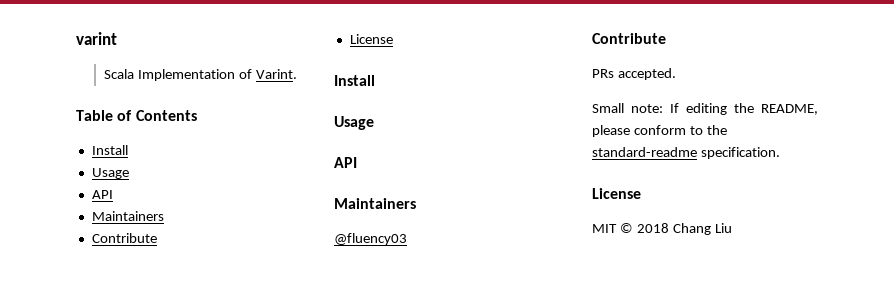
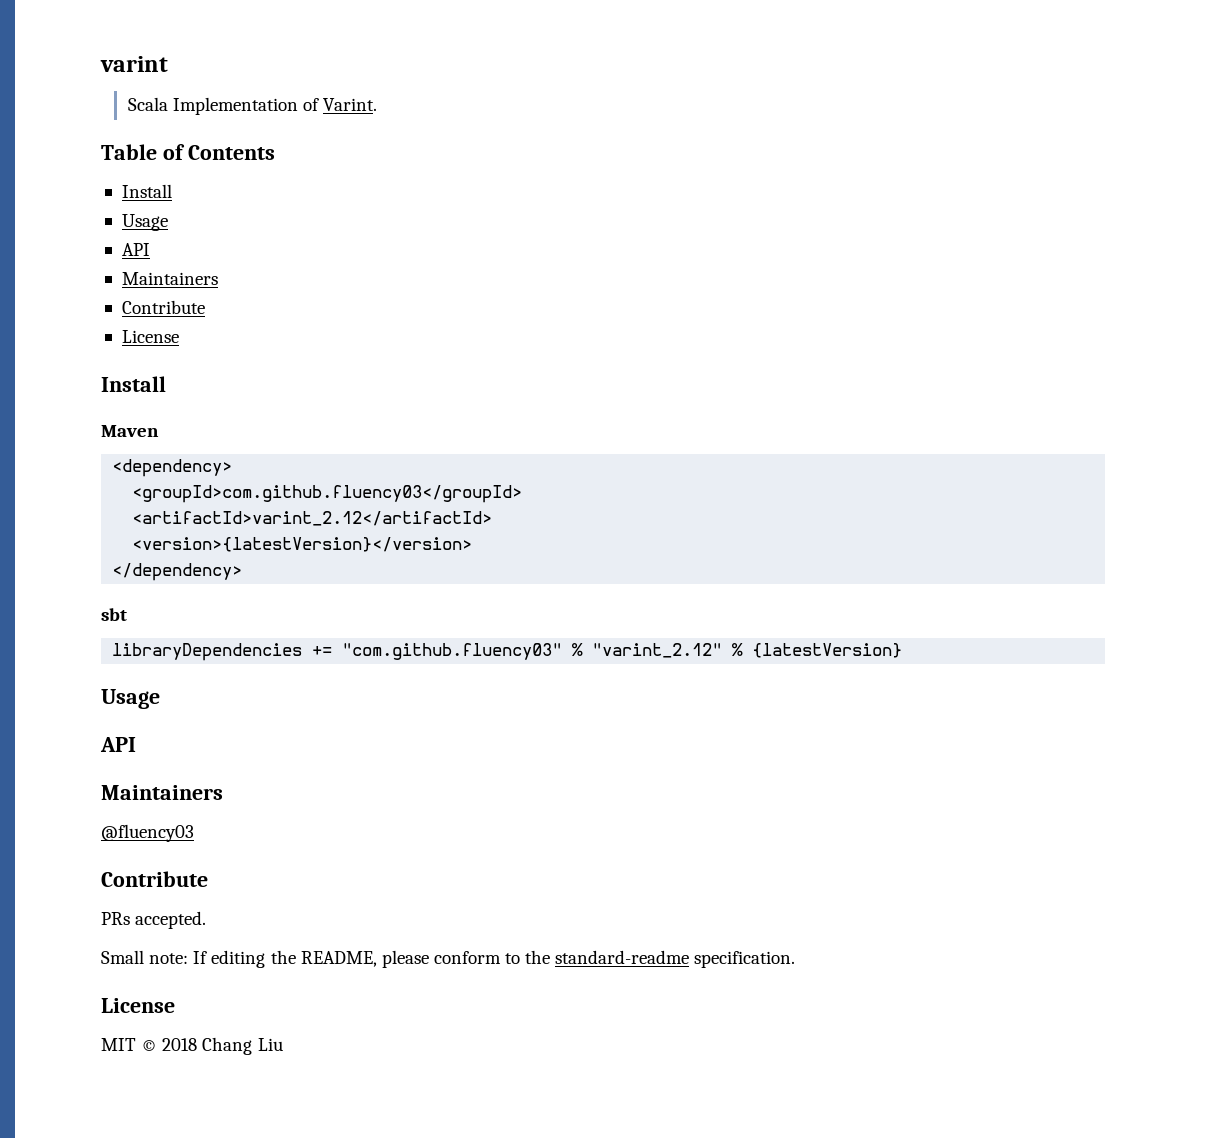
+ Maven
+ <dependency>
+ <groupId>com.github.fluency03</groupId>
+ <artifactId>varint_2.12</artifactId>
+ <version>{latestVersion}</version>
+ </dependency>
+ sbt
+ libraryDependencies += "com.github.fluency03" % "varint_2.12" % {latestVersion}

